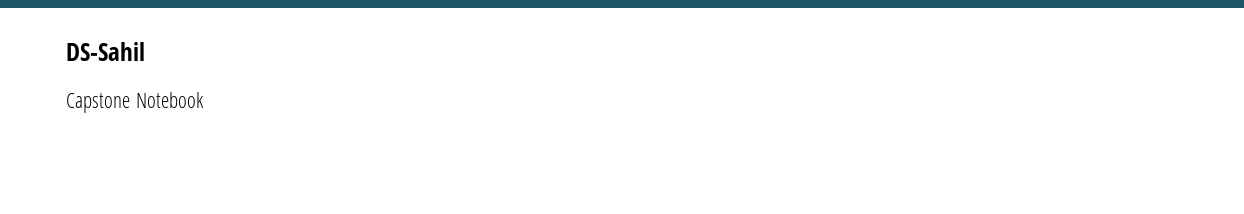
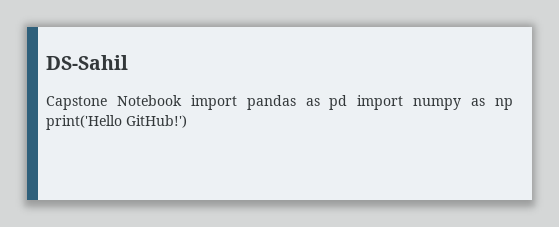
- Capstone Notebook
+ Capstone Notebook import pandas as pd import numpy as np print('Hello GitHub!')

